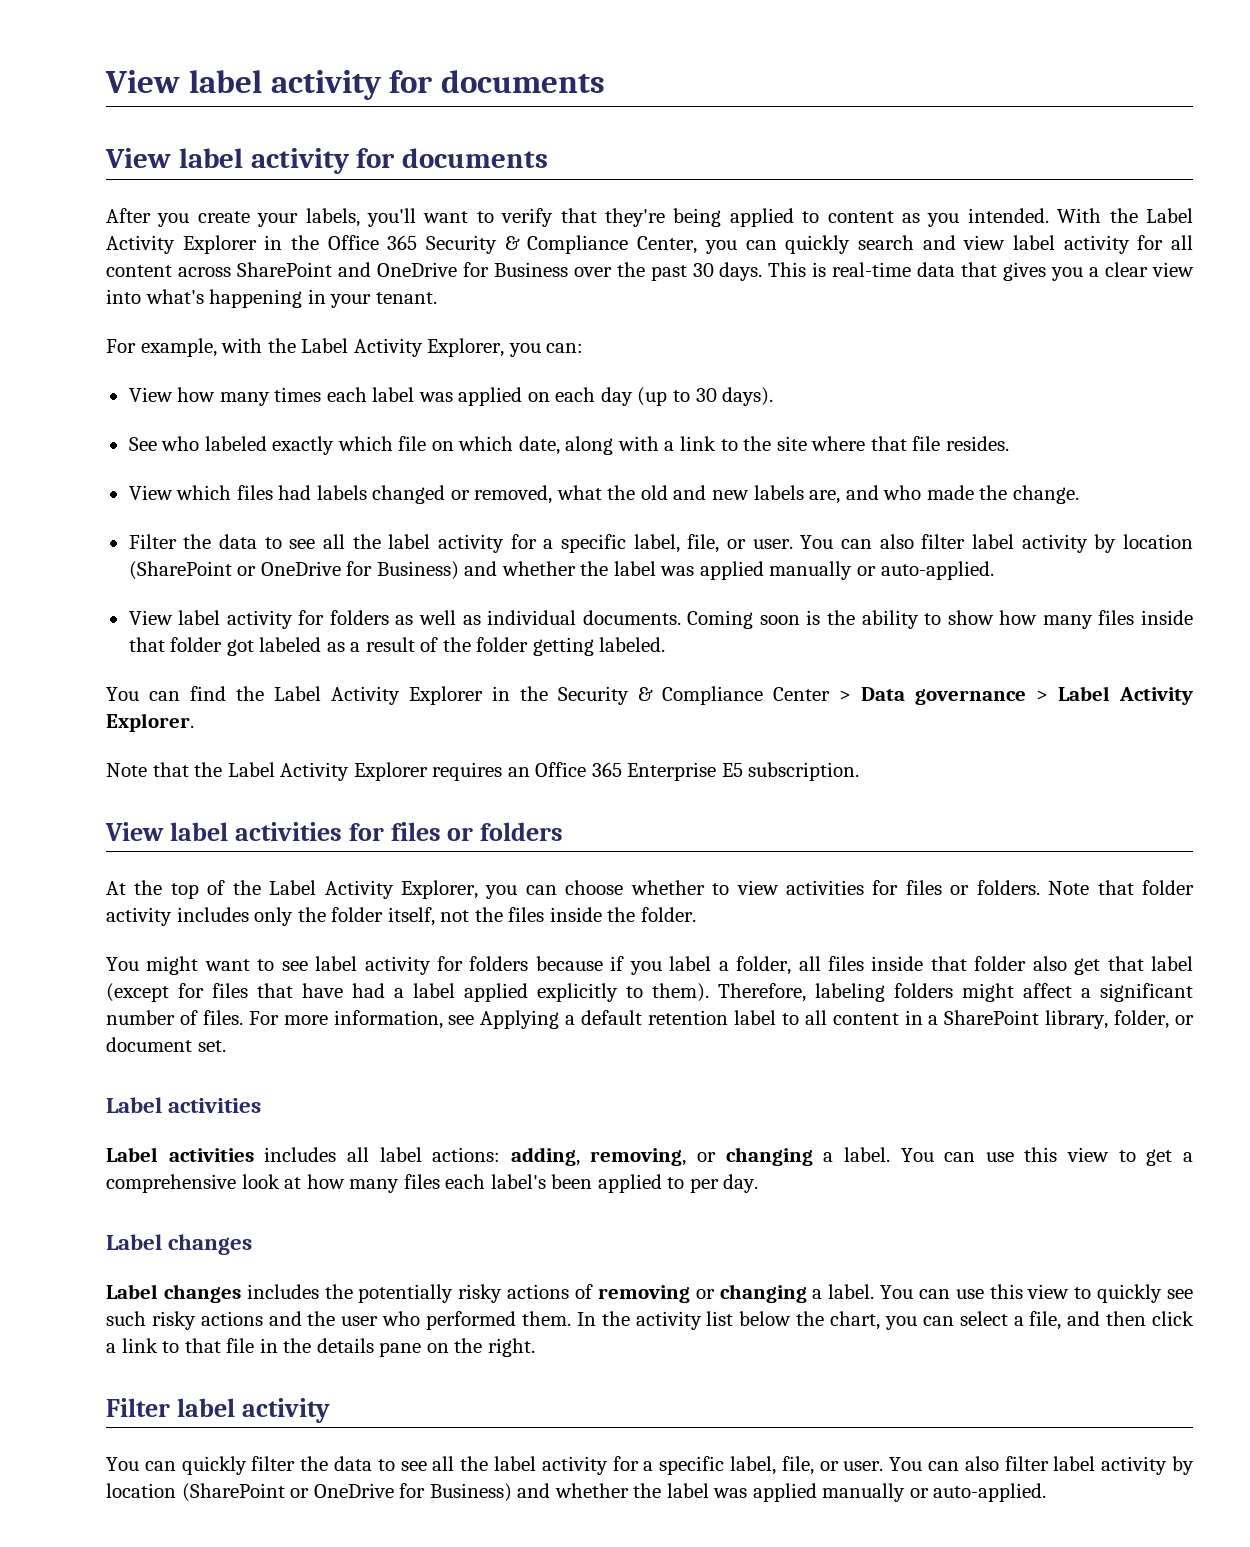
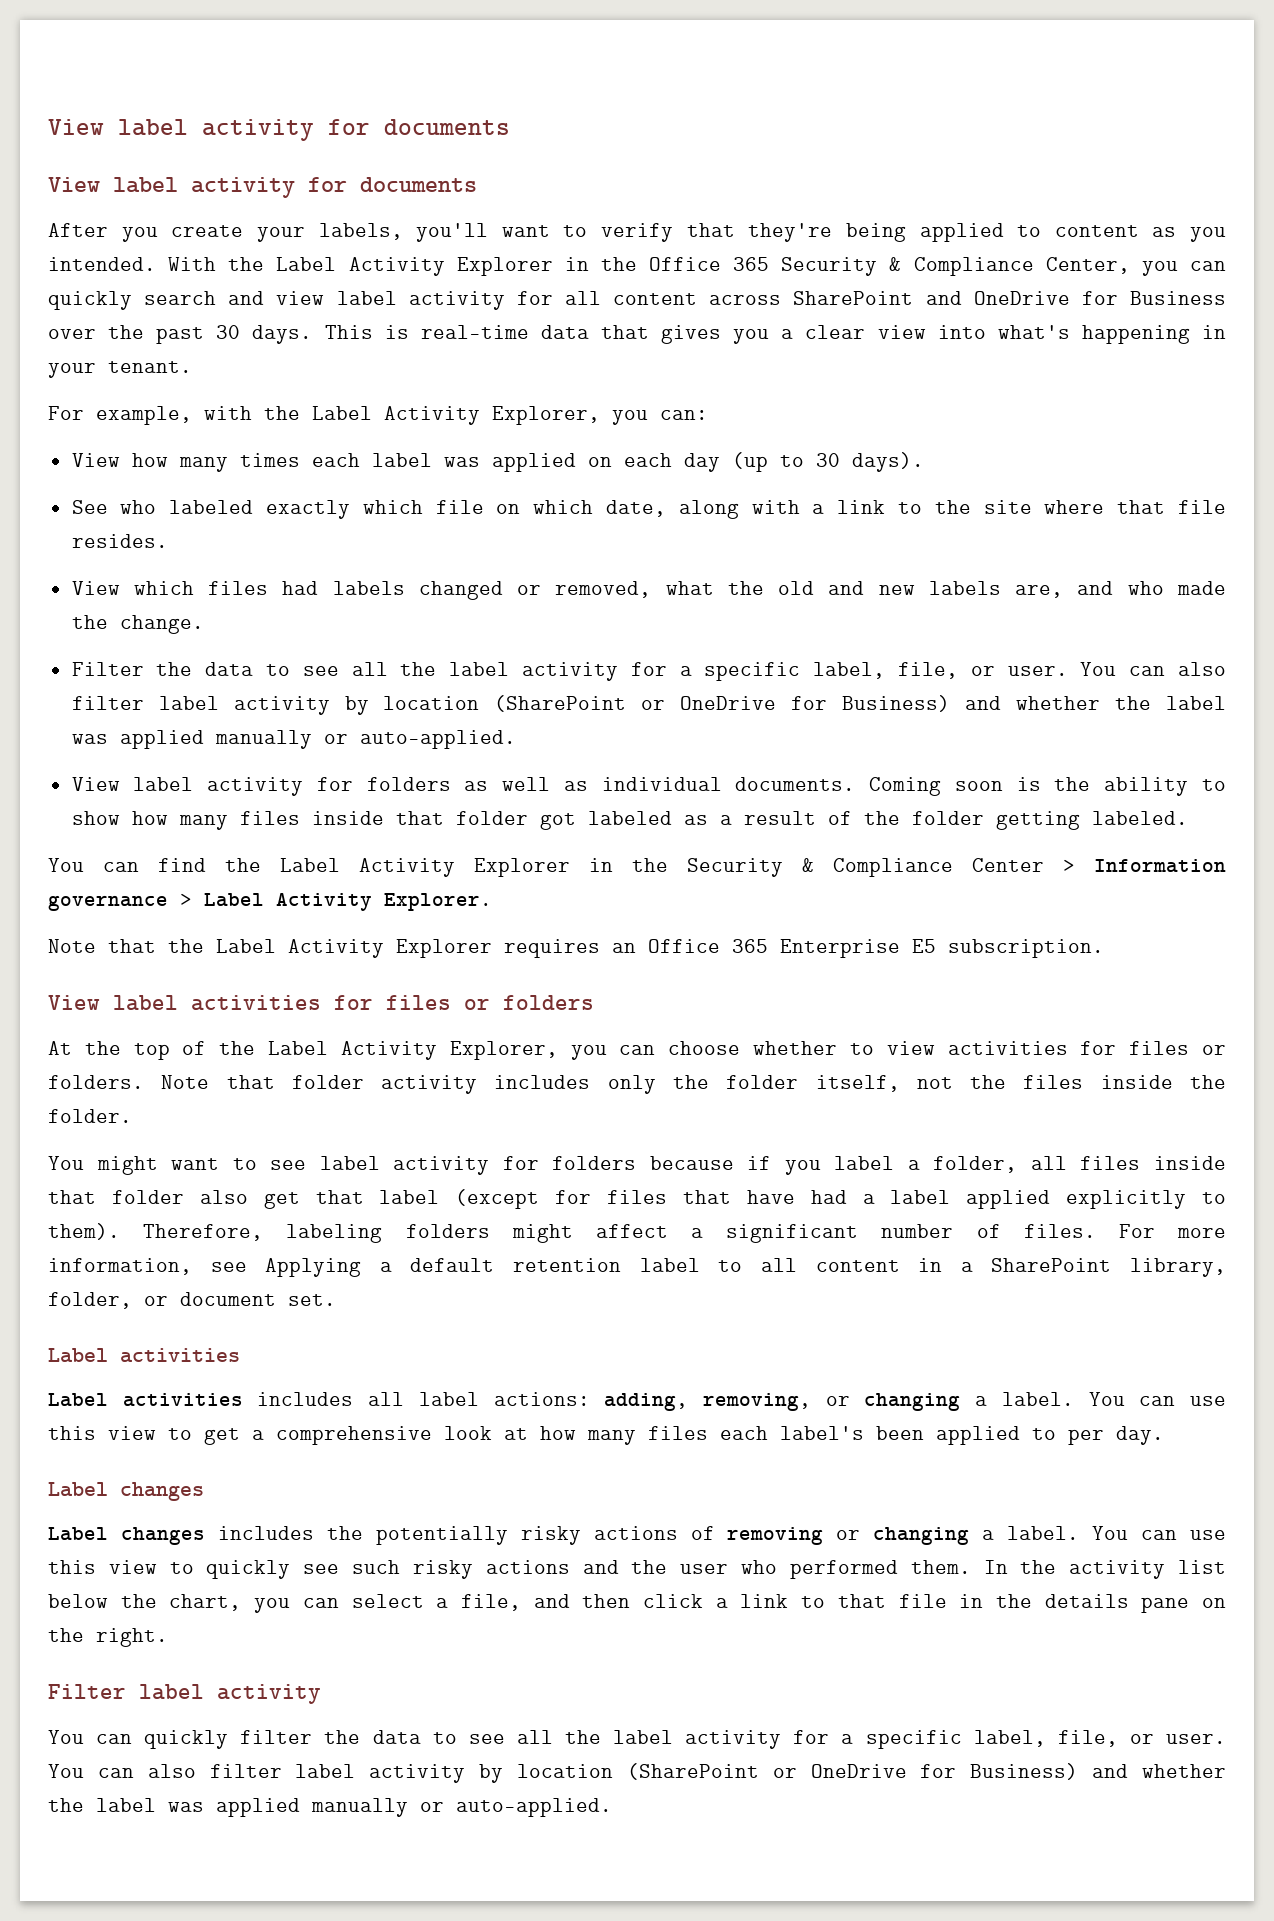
- You can find the Label Activity Explorer in the Security & Compliance Center > Data governance > Label Activity Explorer.
+ You can find the Label Activity Explorer in the Security & Compliance Center > Information governance > Label Activity Explorer.

